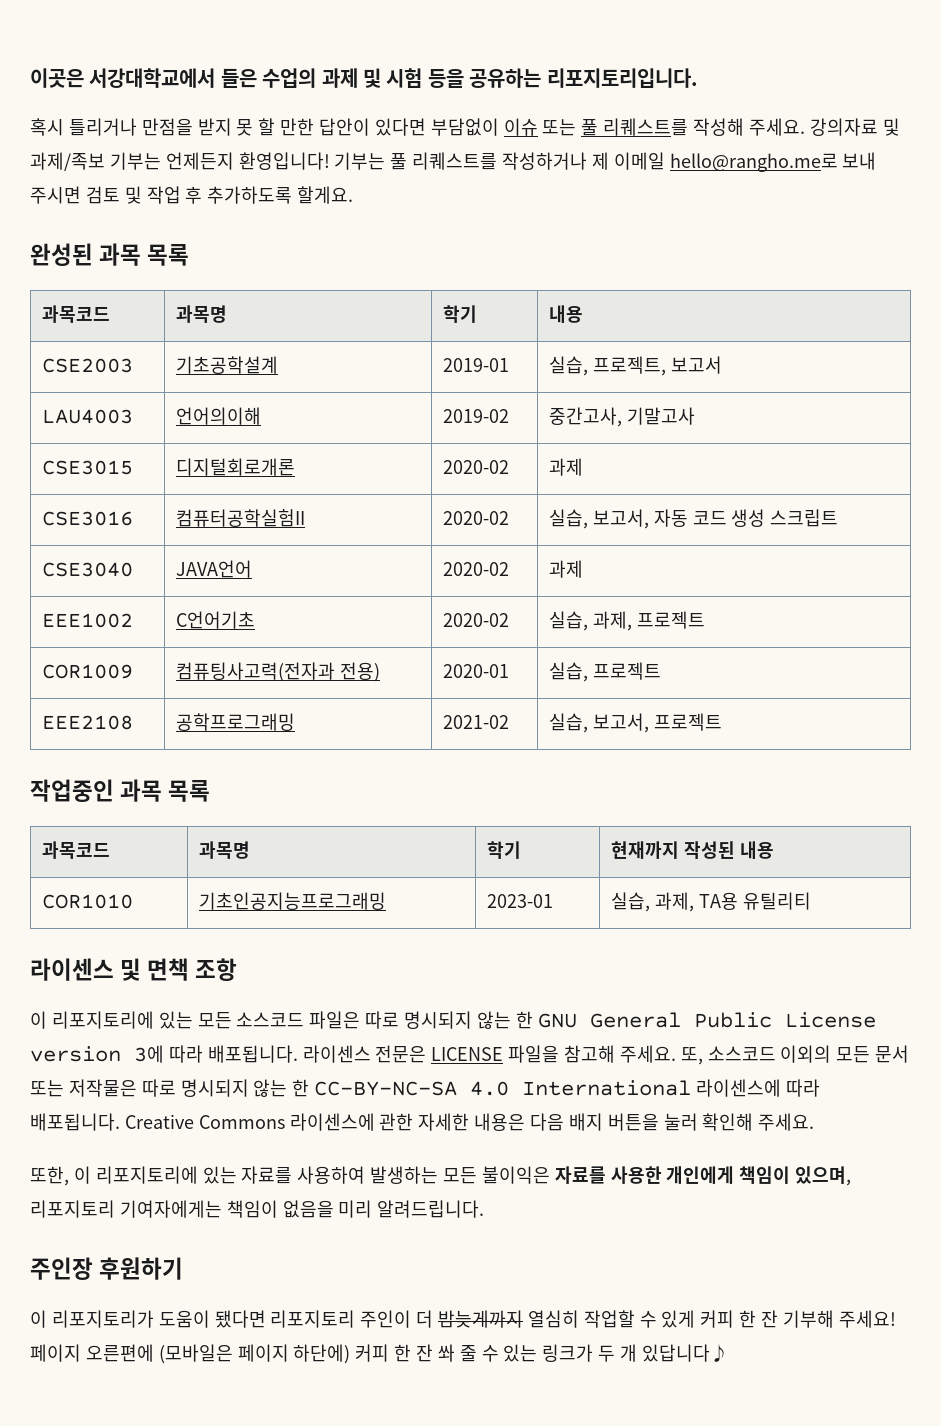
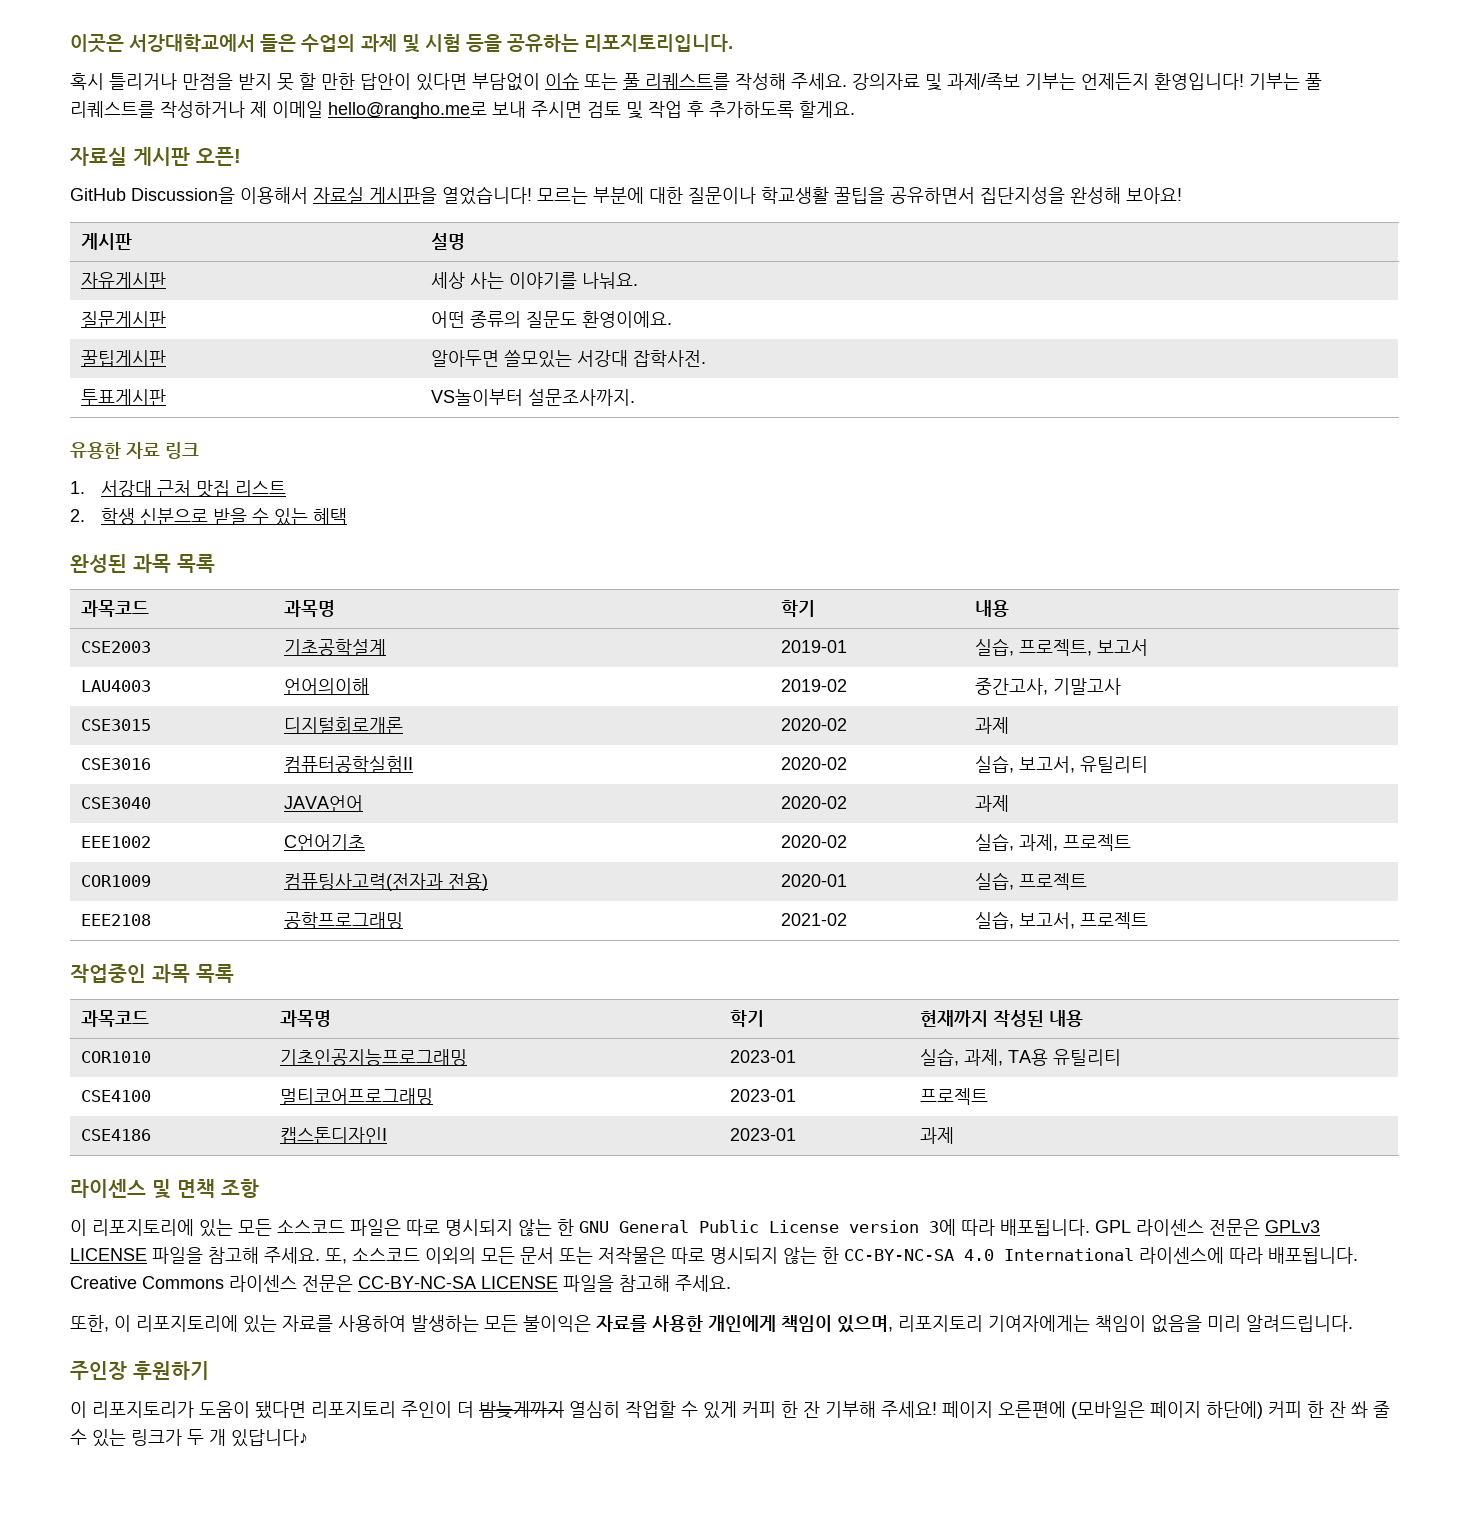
+ 자료실 게시판 오픈!
+ GitHub Discussion을 이용해서 자료실 게시판을 열었습니다! 모르는 부분에 대한 질문이나 학교생활 꿀팁을 공유하면서 집단지성을 완성해 보아요!
+ 게시판 | 설명
+ 자유게시판 | 세상 사는 이야기를 나눠요.
+ 질문게시판 | 어떤 종류의 질문도 환영이에요.
+ 꿀팁게시판 | 알아두면 쓸모있는 서강대 잡학사전.
+ 투표게시판 | VS놀이부터 설문조사까지.
+ 유용한 자료 링크
+ 1. 서강대 근처 맛집 리스트
+ 2. 학생 신분으로 받을 수 있는 혜택
- CSE3016 | 컴퓨터공학실험II | 2020-02 | 실습, 보고서, 자동 코드 생성 스크립트
+ CSE3016 | 컴퓨터공학실험II | 2020-02 | 실습, 보고서, 유틸리티
+ CSE4100 | 멀티코어프로그래밍 | 2023-01 | 프로젝트
+ CSE4186 | 캡스톤디자인I | 2023-01 | 과제
- 라이센스 전문은 LICENSE 파일을 참고해 주세요.
+ GPL 라이센스 전문은 GPLv3 LICENSE 파일을 참고해 주세요.
- Creative Commons 라이센스에 관한 자세한 내용은 다음 배지 버튼을 눌러 확인해 주세요.
+ Creative Commons 라이센스 전문은 CC-BY-NC-SA LICENSE 파일을 참고해 주세요.

